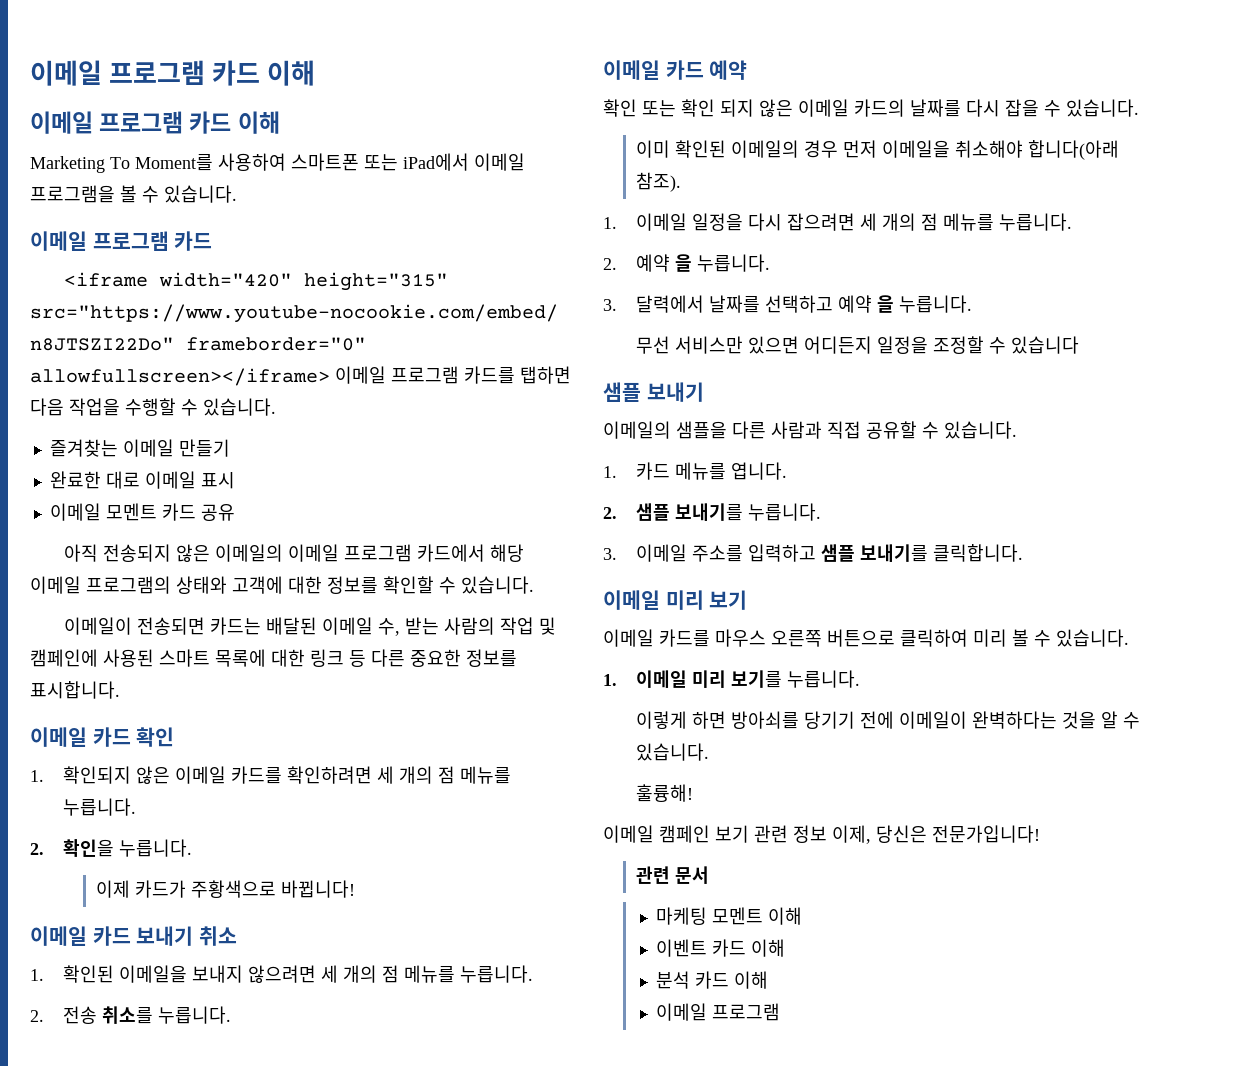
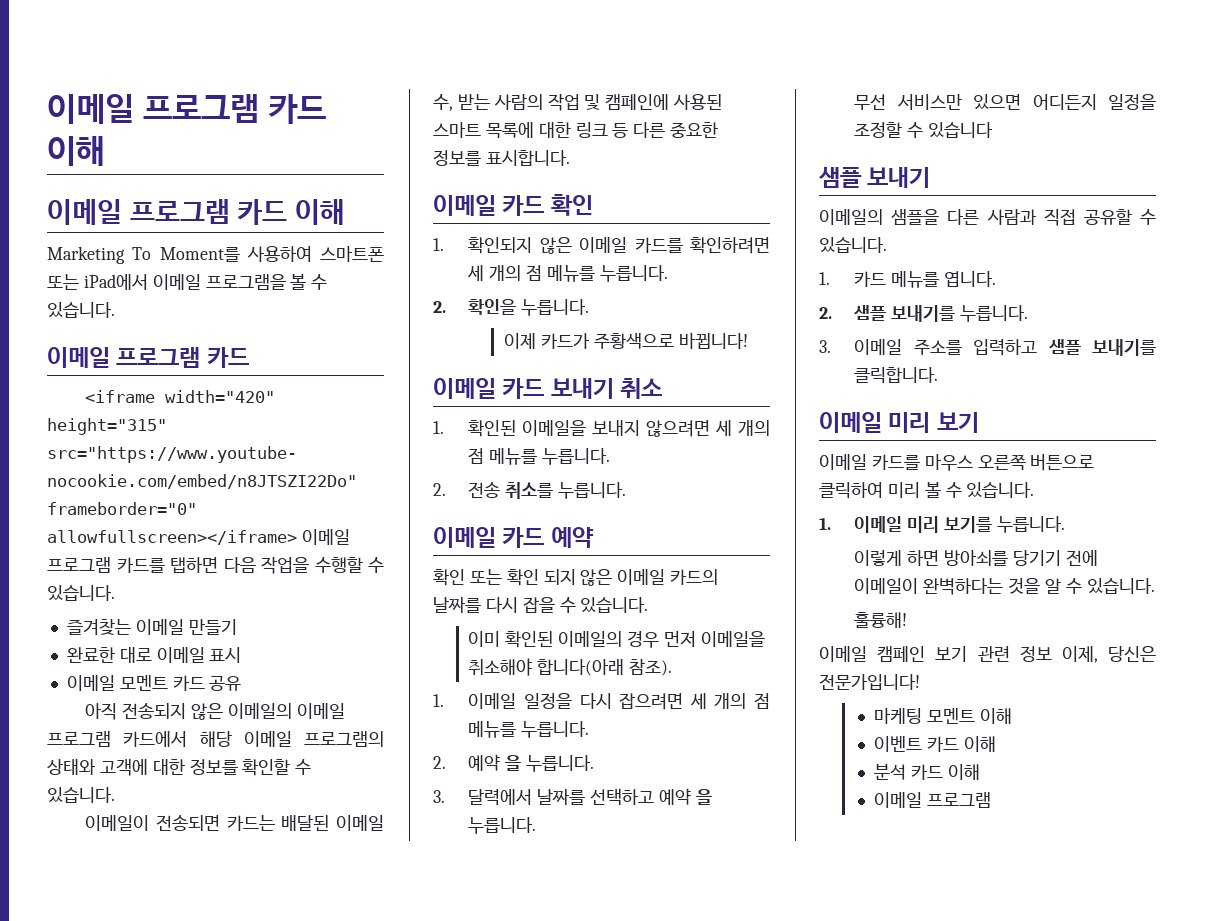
- 관련 문서

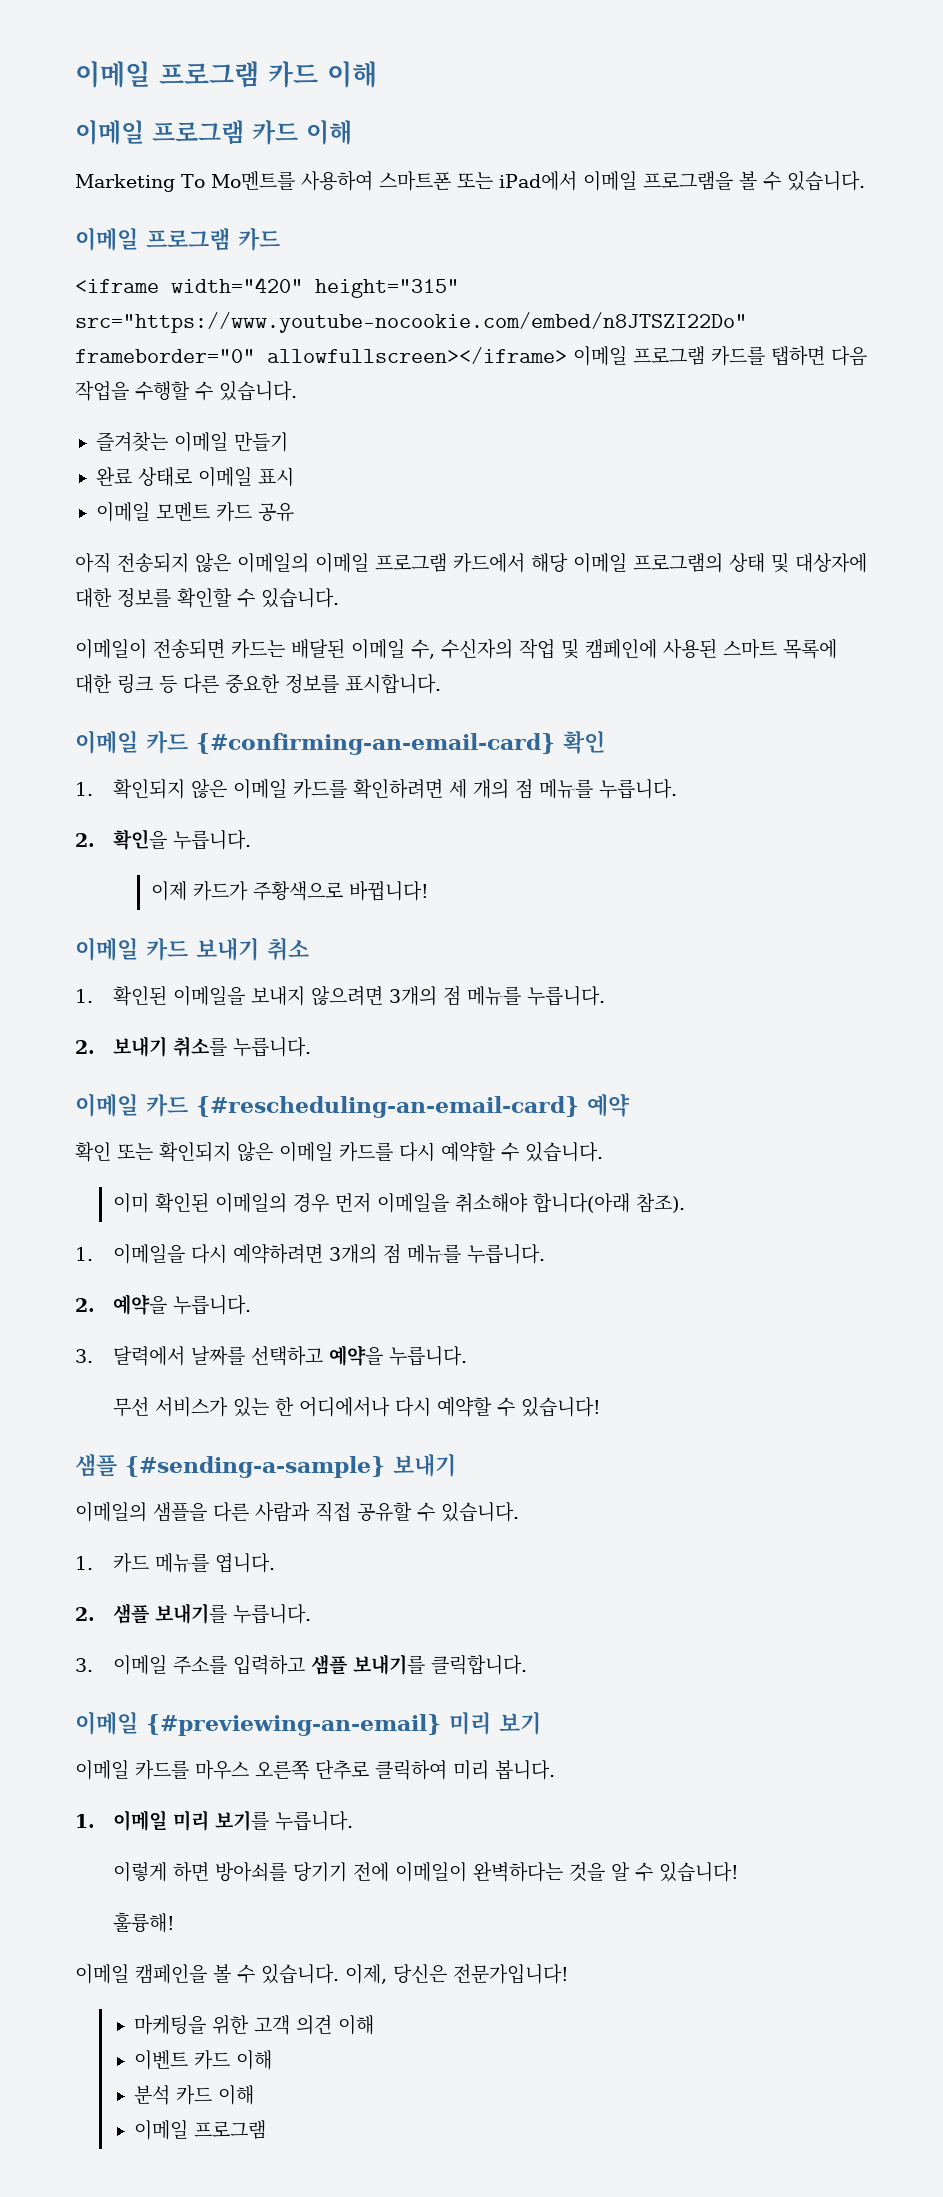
- Marketing To Moment를 사용하여 스마트폰 또는 iPad에서 이메일 프로그램을 볼 수 있습니다.
+ Marketing To Mo멘트를 사용하여 스마트폰 또는 iPad에서 이메일 프로그램을 볼 수 있습니다.
- 완료한 대로 이메일 표시
+ 완료 상태로 이메일 표시
- 아직 전송되지 않은 이메일의 이메일 프로그램 카드에서 해당 이메일 프로그램의 상태와 고객에 대한 정보를 확인할 수 있습니다.
+ 아직 전송되지 않은 이메일의 이메일 프로그램 카드에서 해당 이메일 프로그램의 상태 및 대상자에 대한 정보를 확인할 수 있습니다.
- 이메일이 전송되면 카드는 배달된 이메일 수, 받는 사람의 작업 및 캠페인에 사용된 스마트 목록에 대한 링크 등 다른 중요한 정보를 표시합니다.
+ 이메일이 전송되면 카드는 배달된 이메일 수, 수신자의 작업 및 캠페인에 사용된 스마트 목록에 대한 링크 등 다른 중요한 정보를 표시합니다.
- 이메일 카드 확인
+ 이메일 카드 {#confirming-an-email-card} 확인
- 1. 확인된 이메일을 보내지 않으려면 세 개의 점 메뉴를 누릅니다.
- 2. 전송 취소를 누릅니다.
+ 1. 확인된 이메일을 보내지 않으려면 3개의 점 메뉴를 누릅니다.
+ 2. 보내기 취소를 누릅니다.
- 이메일 카드 예약
+ 이메일 카드 {#rescheduling-an-email-card} 예약
- 확인 또는 확인 되지 않은 이메일 카드의 날짜를 다시 잡을 수 있습니다.
+ 확인 또는 확인되지 않은 이메일 카드를 다시 예약할 수 있습니다.
- 1. 이메일 일정을 다시 잡으려면 세 개의 점 메뉴를 누릅니다.
- 2. 예약 을 누릅니다.
+ 1. 이메일을 다시 예약하려면 3개의 점 메뉴를 누릅니다.
+ 2. 예약을 누릅니다.
- 3. 달력에서 날짜를 선택하고 예약 을 누릅니다.
+ 3. 달력에서 날짜를 선택하고 예약을 누릅니다.
- 무선 서비스만 있으면 어디든지 일정을 조정할 수 있습니다
- 샘플 보내기
+ 무선 서비스가 있는 한 어디에서나 다시 예약할 수 있습니다!
+ 샘플 {#sending-a-sample} 보내기
- 이메일 미리 보기
+ 이메일 {#previewing-an-email} 미리 보기
- 이메일 카드를 마우스 오른쪽 버튼으로 클릭하여 미리 볼 수 있습니다.
+ 이메일 카드를 마우스 오른쪽 단추로 클릭하여 미리 봅니다.
- 이렇게 하면 방아쇠를 당기기 전에 이메일이 완벽하다는 것을 알 수 있습니다.
+ 이렇게 하면 방아쇠를 당기기 전에 이메일이 완벽하다는 것을 알 수 있습니다!
- 이메일 캠페인 보기 관련 정보 이제, 당신은 전문가입니다!
+ 이메일 캠페인을 볼 수 있습니다. 이제, 당신은 전문가입니다!
- 마케팅 모멘트 이해
+ 마케팅을 위한 고객 의견 이해

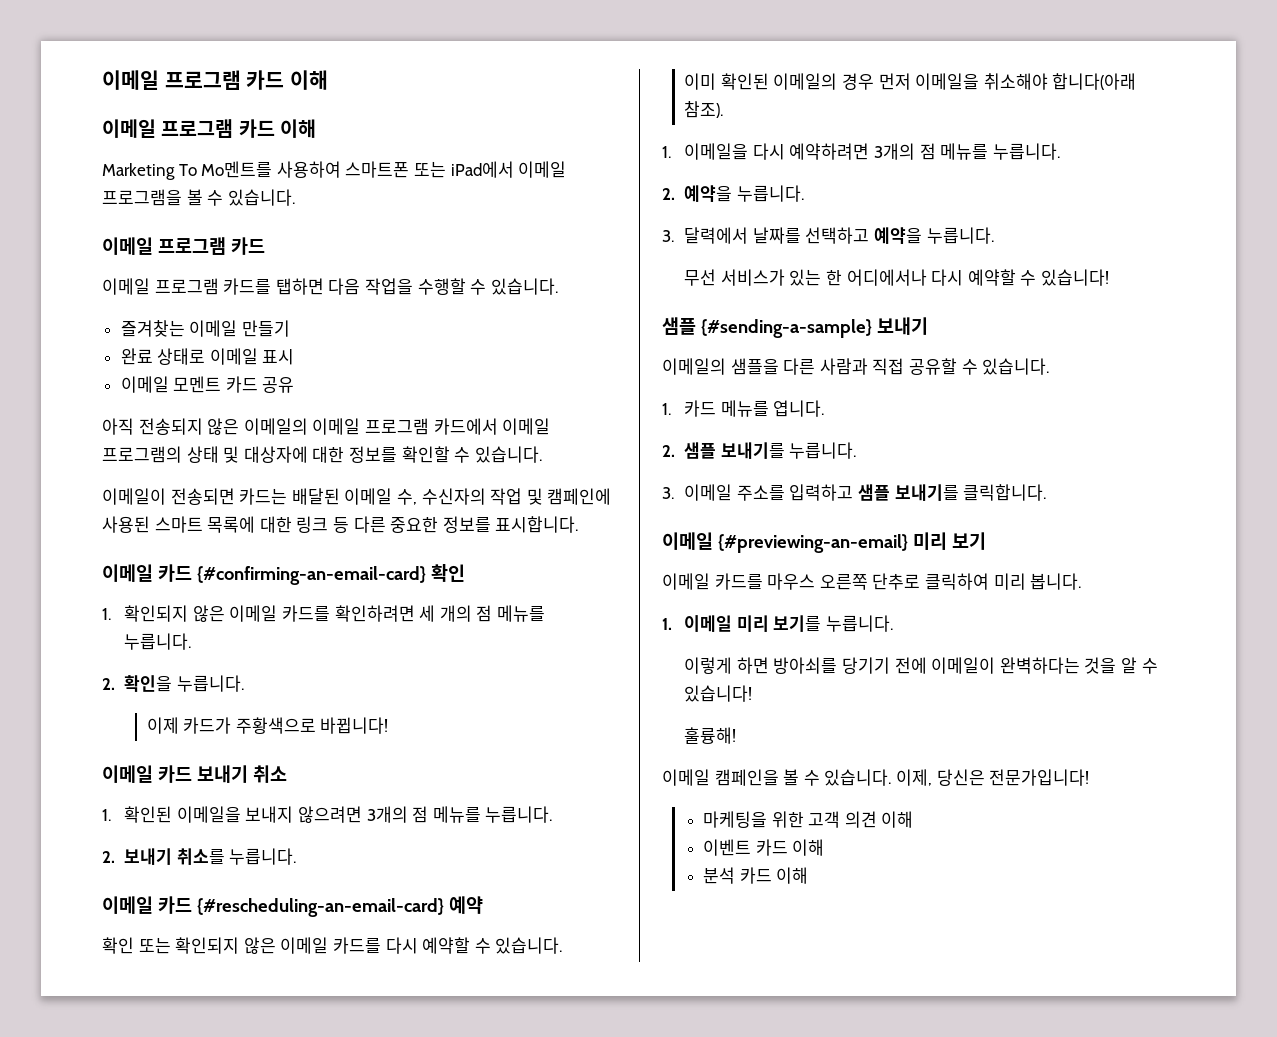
- <iframe width="420" height="315" src="https://www.youtube-nocookie.com/embed/n8JTSZI22Do" frameborder="0" allowfullscreen></iframe> 이메일 프로그램 카드를 탭하면 다음 작업을 수행할 수 있습니다.
+ 이메일 프로그램 카드를 탭하면 다음 작업을 수행할 수 있습니다.
- 아직 전송되지 않은 이메일의 이메일 프로그램 카드에서 해당 이메일 프로그램의 상태 및 대상자에 대한 정보를 확인할 수 있습니다.
+ 아직 전송되지 않은 이메일의 이메일 프로그램 카드에서 이메일 프로그램의 상태 및 대상자에 대한 정보를 확인할 수 있습니다.
  분석 카드 이해
- 이메일 프로그램

